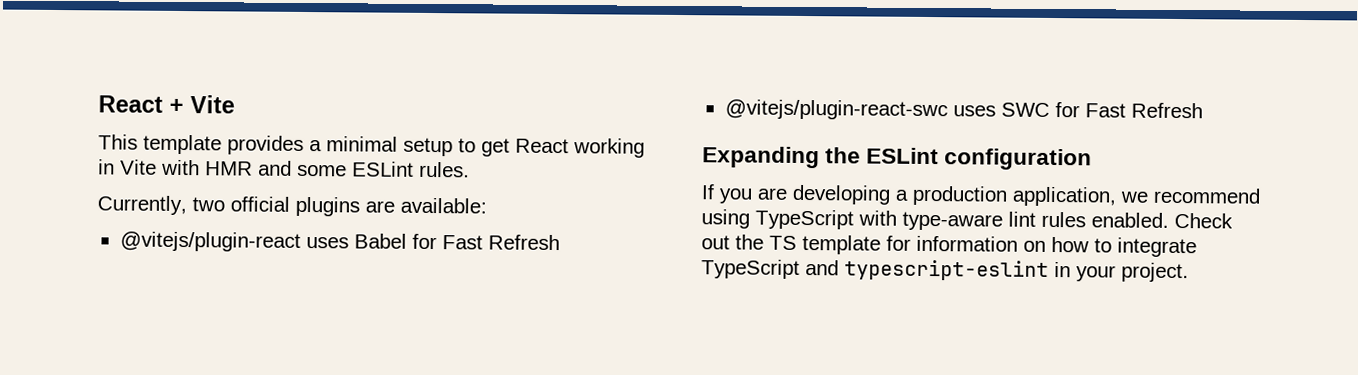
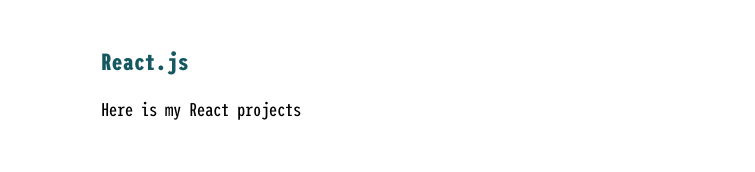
- React + Vite
- This template provides a minimal setup to get React working in Vite with HMR and some ESLint rules.
- Currently, two official plugins are available:
- @vitejs/plugin-react uses Babel for Fast Refresh
- @vitejs/plugin-react-swc uses SWC for Fast Refresh
- Expanding the ESLint configuration
- If you are developing a production application, we recommend using TypeScript with type-aware lint rules enabled. Check out the TS template for information on how to integrate TypeScript and typescript-eslint in your project.
+ React.js
+ Here is my React projects

